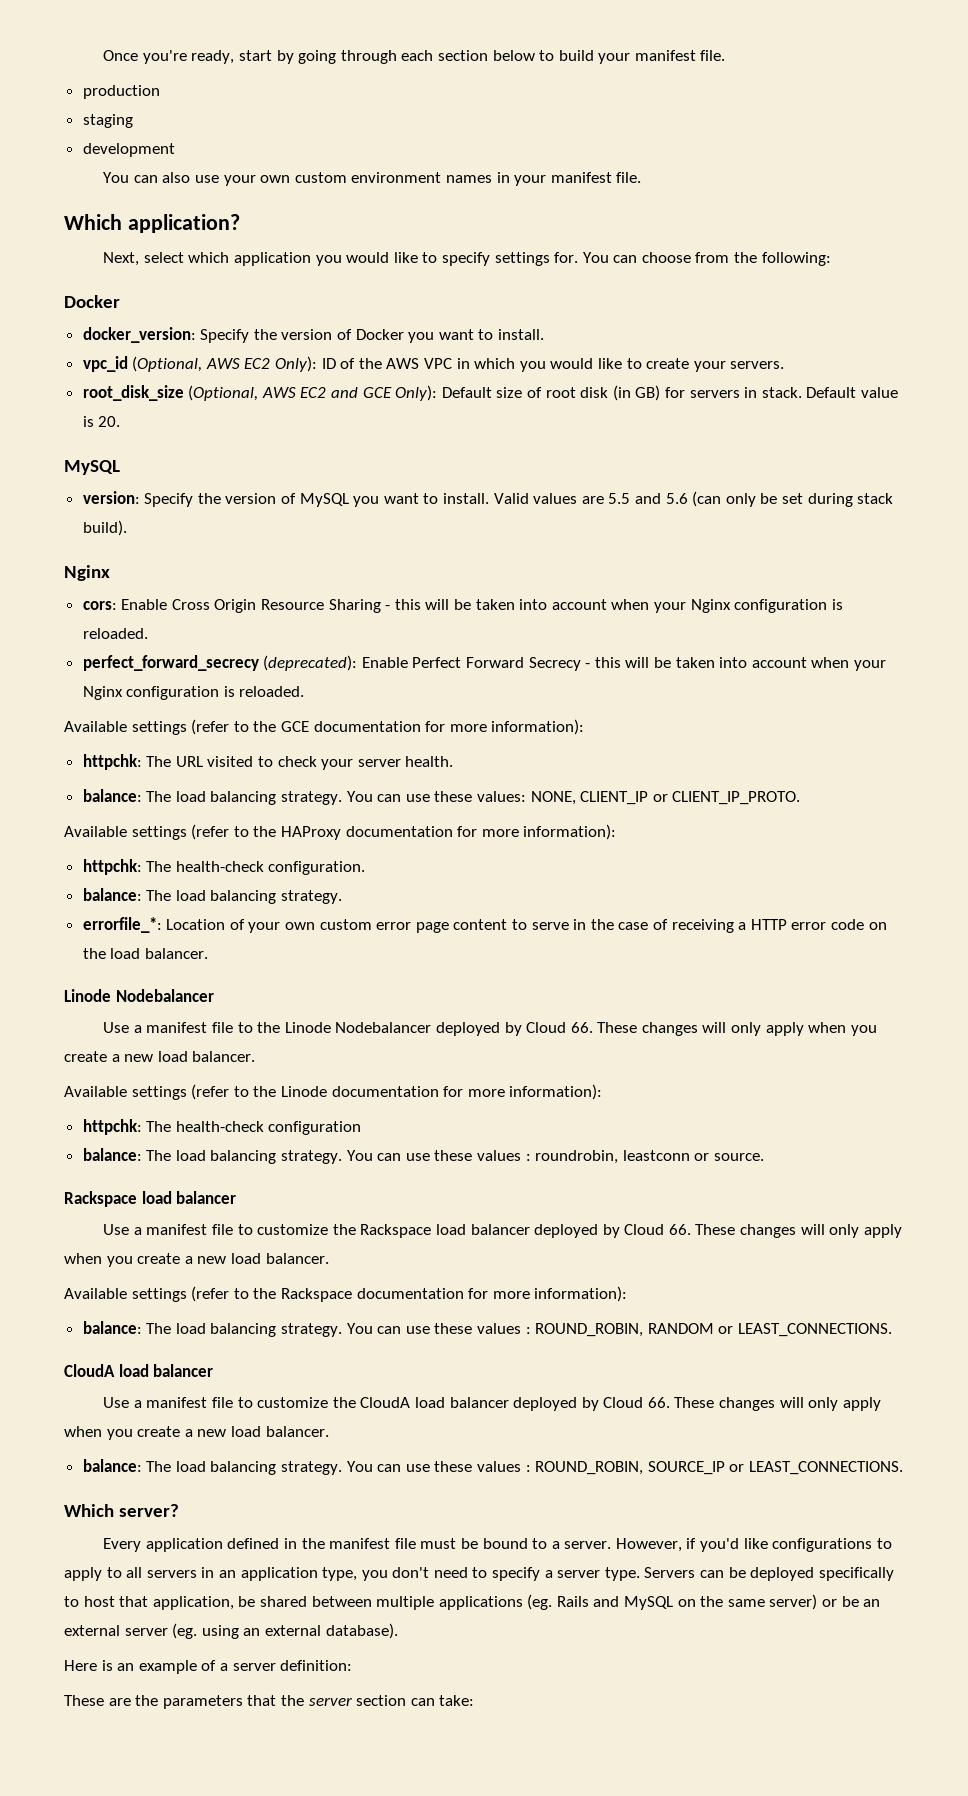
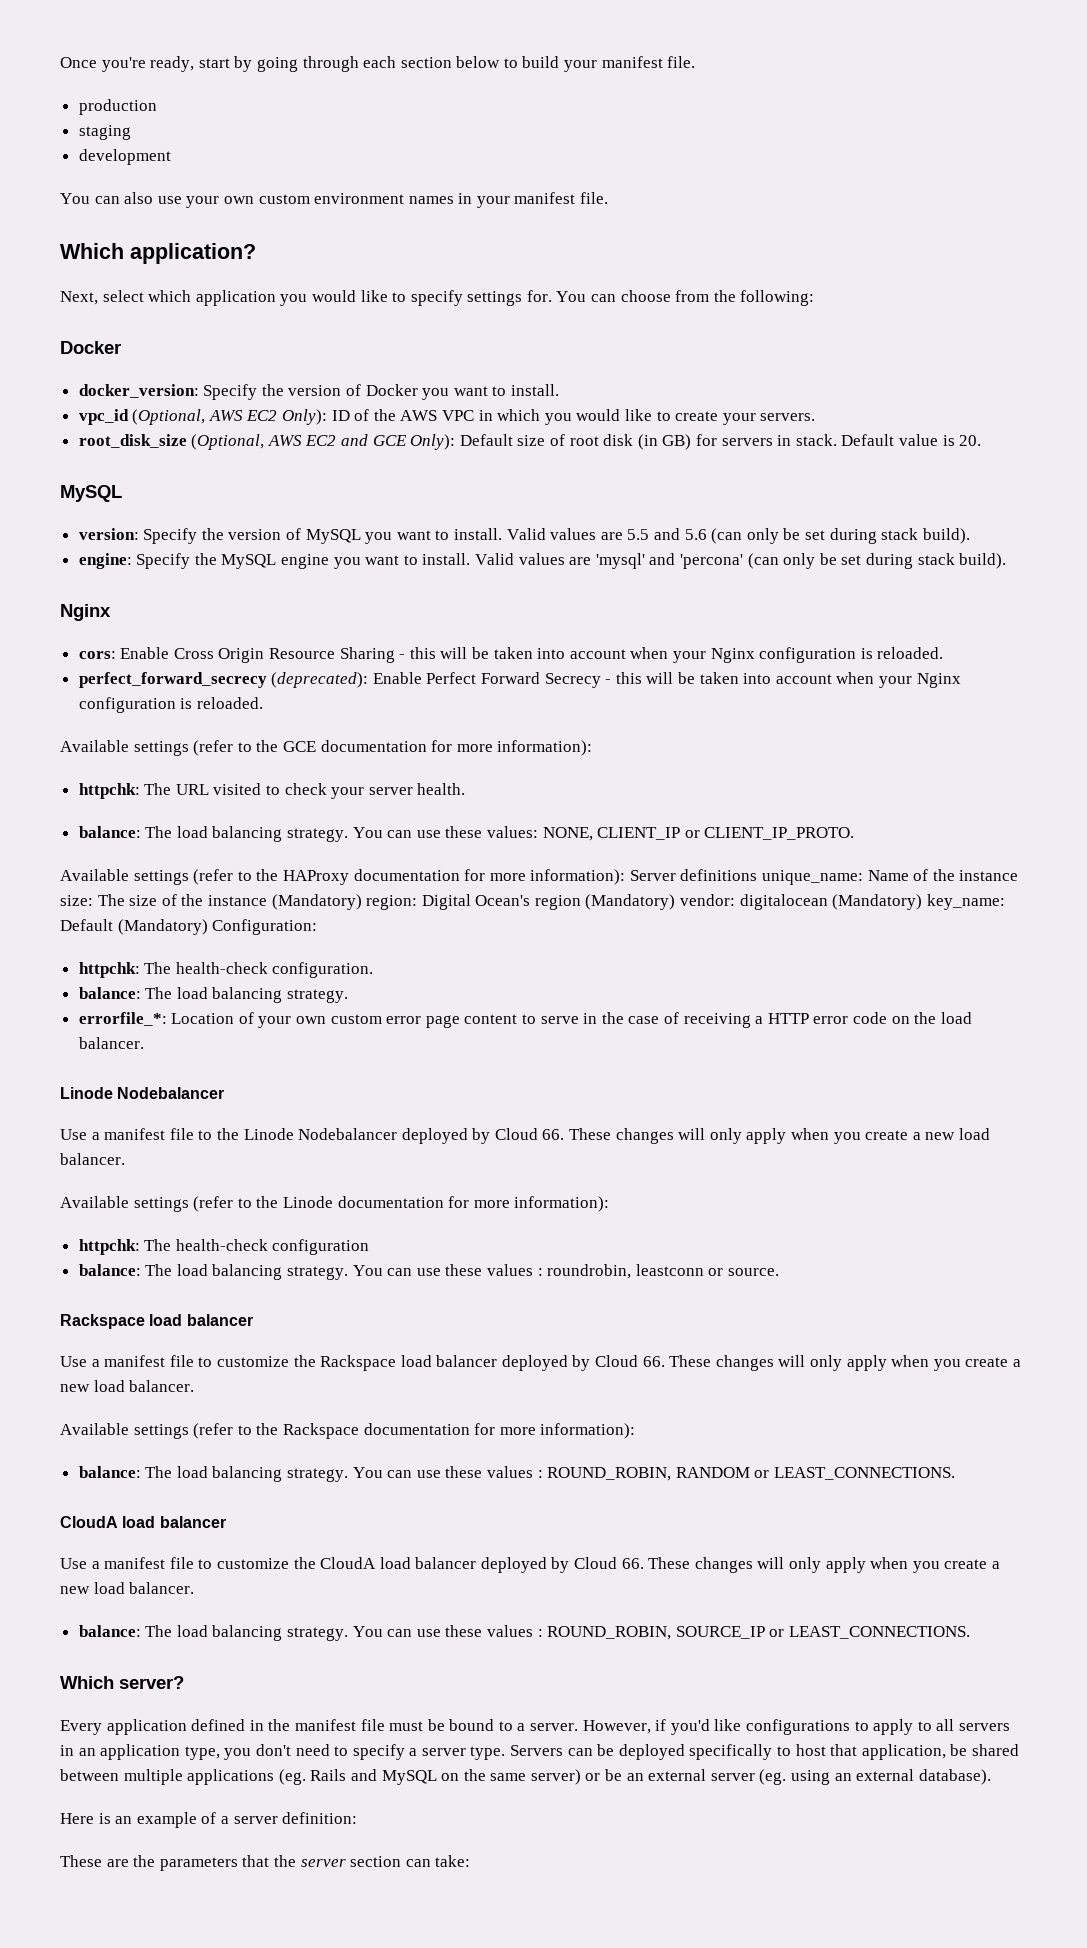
+ engine: Specify the MySQL engine you want to install. Valid values are 'mysql' and 'percona' (can only be set during stack build).
- Available settings (refer to the HAProxy documentation for more information):
+ Available settings (refer to the HAProxy documentation for more information): Server definitions unique_name: Name of the instance size: The size of the instance (Mandatory) region: Digital Ocean's region (Mandatory) vendor: digitalocean (Mandatory) key_name: Default (Mandatory) Configuration:

